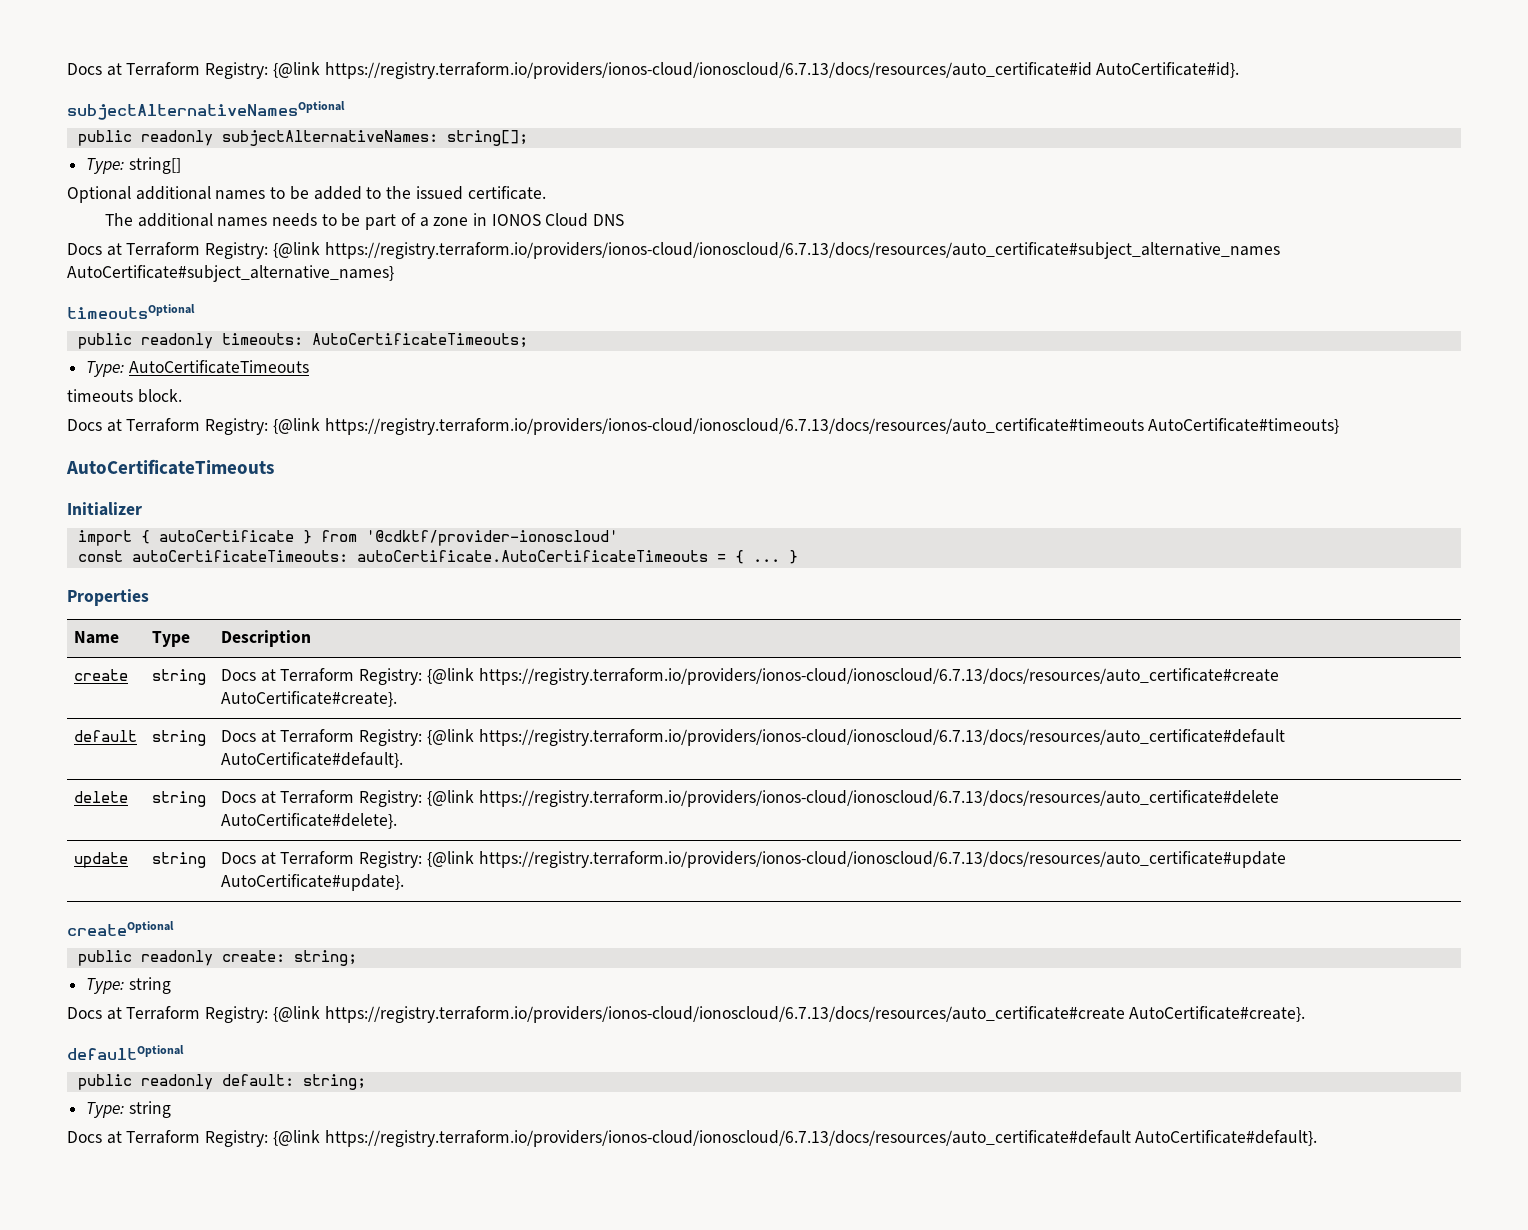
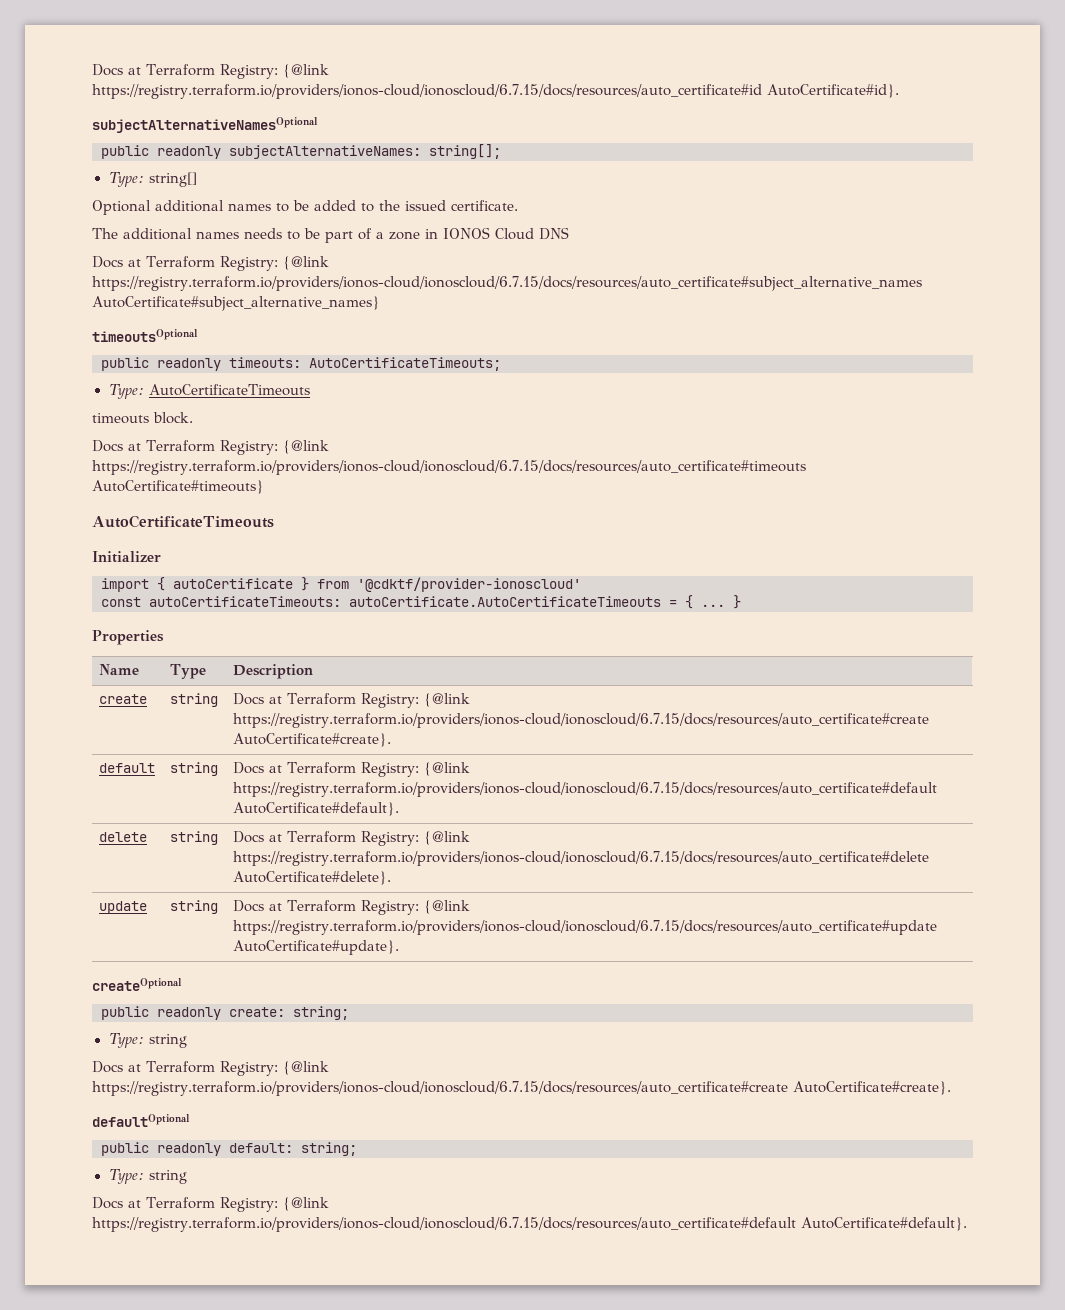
- Docs at Terraform Registry: {@link https://registry.terraform.io/providers/ionos-cloud/ionoscloud/6.7.13/docs/resources/auto_certificate#id AutoCertificate#id}.
+ Docs at Terraform Registry: {@link https://registry.terraform.io/providers/ionos-cloud/ionoscloud/6.7.15/docs/resources/auto_certificate#id AutoCertificate#id}.
- Docs at Terraform Registry: {@link https://registry.terraform.io/providers/ionos-cloud/ionoscloud/6.7.13/docs/resources/auto_certificate#subject_alternative_names AutoCertificate#subject_alternative_names}
+ Docs at Terraform Registry: {@link https://registry.terraform.io/providers/ionos-cloud/ionoscloud/6.7.15/docs/resources/auto_certificate#subject_alternative_names AutoCertificate#subject_alternative_names}
- Docs at Terraform Registry: {@link https://registry.terraform.io/providers/ionos-cloud/ionoscloud/6.7.13/docs/resources/auto_certificate#timeouts AutoCertificate#timeouts}
+ Docs at Terraform Registry: {@link https://registry.terraform.io/providers/ionos-cloud/ionoscloud/6.7.15/docs/resources/auto_certificate#timeouts AutoCertificate#timeouts}
- create | string | Docs at Terraform Registry: {@link https://registry.terraform.io/providers/ionos-cloud/ionoscloud/6.7.13/docs/resources/auto_certificate#create AutoCertificate#create}.
+ create | string | Docs at Terraform Registry: {@link https://registry.terraform.io/providers/ionos-cloud/ionoscloud/6.7.15/docs/resources/auto_certificate#create AutoCertificate#create}.
- default | string | Docs at Terraform Registry: {@link https://registry.terraform.io/providers/ionos-cloud/ionoscloud/6.7.13/docs/resources/auto_certificate#default AutoCertificate#default}.
+ default | string | Docs at Terraform Registry: {@link https://registry.terraform.io/providers/ionos-cloud/ionoscloud/6.7.15/docs/resources/auto_certificate#default AutoCertificate#default}.
- delete | string | Docs at Terraform Registry: {@link https://registry.terraform.io/providers/ionos-cloud/ionoscloud/6.7.13/docs/resources/auto_certificate#delete AutoCertificate#delete}.
+ delete | string | Docs at Terraform Registry: {@link https://registry.terraform.io/providers/ionos-cloud/ionoscloud/6.7.15/docs/resources/auto_certificate#delete AutoCertificate#delete}.
- update | string | Docs at Terraform Registry: {@link https://registry.terraform.io/providers/ionos-cloud/ionoscloud/6.7.13/docs/resources/auto_certificate#update AutoCertificate#update}.
+ update | string | Docs at Terraform Registry: {@link https://registry.terraform.io/providers/ionos-cloud/ionoscloud/6.7.15/docs/resources/auto_certificate#update AutoCertificate#update}.
  public readonly create: string;
  Type: string
- Docs at Terraform Registry: {@link https://registry.terraform.io/providers/ionos-cloud/ionoscloud/6.7.13/docs/resources/auto_certificate#create AutoCertificate#create}.
+ Docs at Terraform Registry: {@link https://registry.terraform.io/providers/ionos-cloud/ionoscloud/6.7.15/docs/resources/auto_certificate#create AutoCertificate#create}.
  public readonly default: string;
  Type: string
- Docs at Terraform Registry: {@link https://registry.terraform.io/providers/ionos-cloud/ionoscloud/6.7.13/docs/resources/auto_certificate#default AutoCertificate#default}.
+ Docs at Terraform Registry: {@link https://registry.terraform.io/providers/ionos-cloud/ionoscloud/6.7.15/docs/resources/auto_certificate#default AutoCertificate#default}.

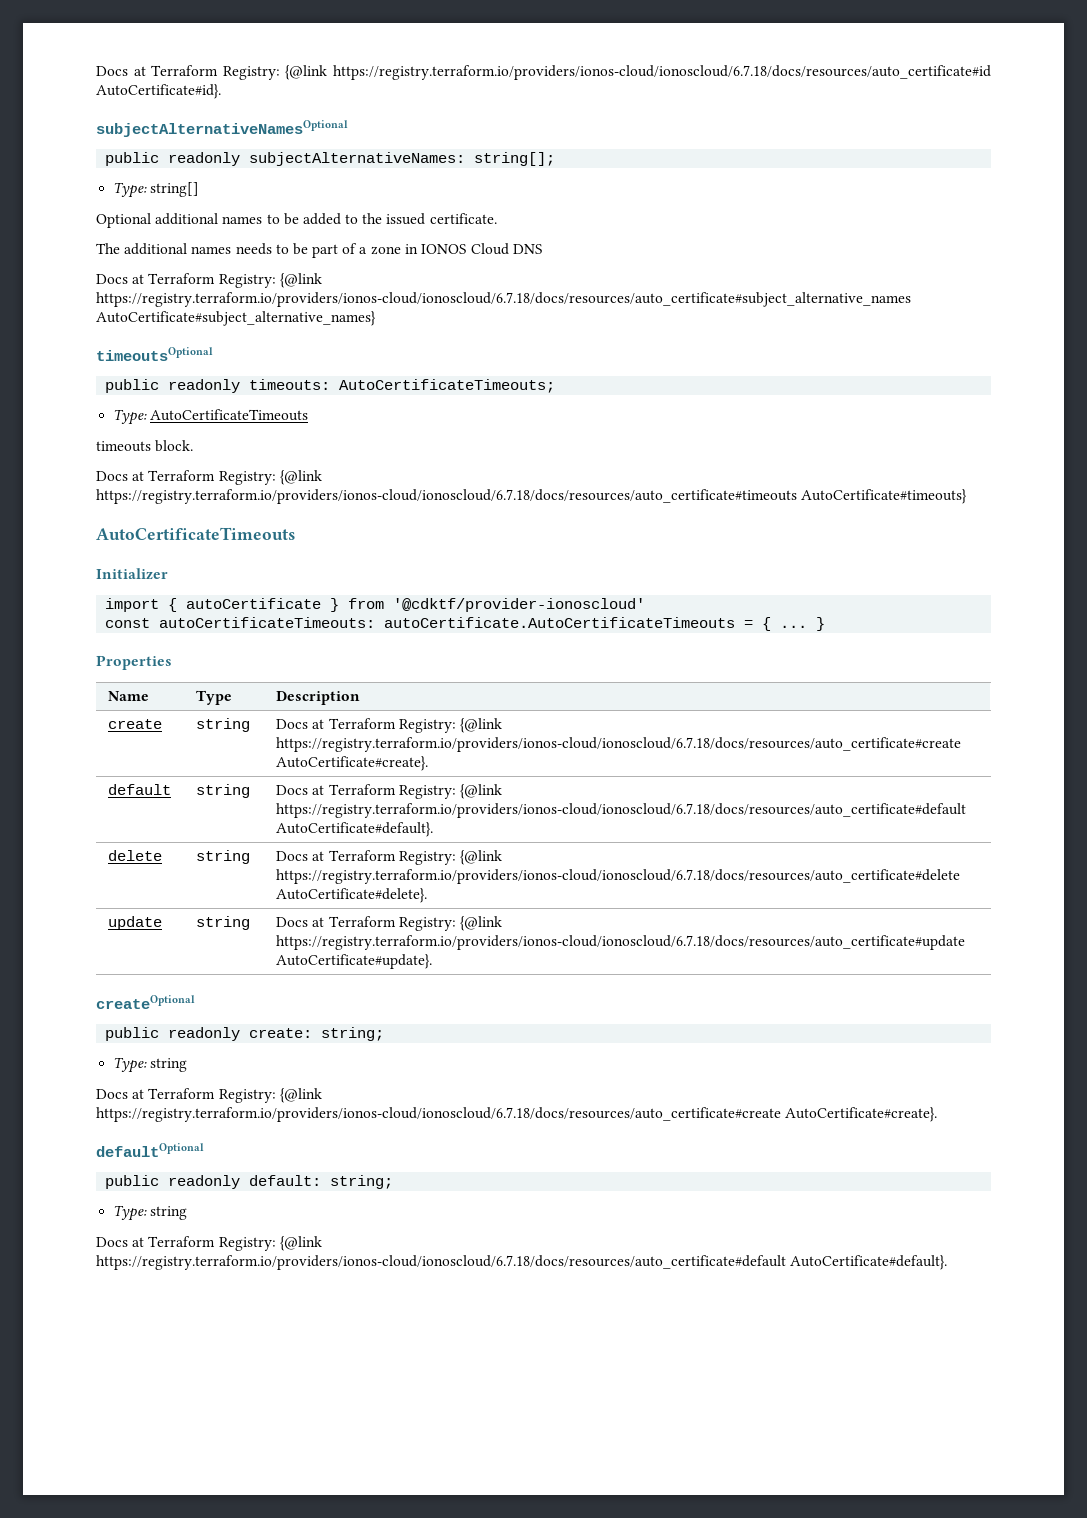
- Docs at Terraform Registry: {@link https://registry.terraform.io/providers/ionos-cloud/ionoscloud/6.7.15/docs/resources/auto_certificate#id AutoCertificate#id}.
+ Docs at Terraform Registry: {@link https://registry.terraform.io/providers/ionos-cloud/ionoscloud/6.7.18/docs/resources/auto_certificate#id AutoCertificate#id}.
- Docs at Terraform Registry: {@link https://registry.terraform.io/providers/ionos-cloud/ionoscloud/6.7.15/docs/resources/auto_certificate#subject_alternative_names AutoCertificate#subject_alternative_names}
+ Docs at Terraform Registry: {@link https://registry.terraform.io/providers/ionos-cloud/ionoscloud/6.7.18/docs/resources/auto_certificate#subject_alternative_names AutoCertificate#subject_alternative_names}
- Docs at Terraform Registry: {@link https://registry.terraform.io/providers/ionos-cloud/ionoscloud/6.7.15/docs/resources/auto_certificate#timeouts AutoCertificate#timeouts}
+ Docs at Terraform Registry: {@link https://registry.terraform.io/providers/ionos-cloud/ionoscloud/6.7.18/docs/resources/auto_certificate#timeouts AutoCertificate#timeouts}
- create | string | Docs at Terraform Registry: {@link https://registry.terraform.io/providers/ionos-cloud/ionoscloud/6.7.15/docs/resources/auto_certificate#create AutoCertificate#create}.
+ create | string | Docs at Terraform Registry: {@link https://registry.terraform.io/providers/ionos-cloud/ionoscloud/6.7.18/docs/resources/auto_certificate#create AutoCertificate#create}.
- default | string | Docs at Terraform Registry: {@link https://registry.terraform.io/providers/ionos-cloud/ionoscloud/6.7.15/docs/resources/auto_certificate#default AutoCertificate#default}.
+ default | string | Docs at Terraform Registry: {@link https://registry.terraform.io/providers/ionos-cloud/ionoscloud/6.7.18/docs/resources/auto_certificate#default AutoCertificate#default}.
- delete | string | Docs at Terraform Registry: {@link https://registry.terraform.io/providers/ionos-cloud/ionoscloud/6.7.15/docs/resources/auto_certificate#delete AutoCertificate#delete}.
+ delete | string | Docs at Terraform Registry: {@link https://registry.terraform.io/providers/ionos-cloud/ionoscloud/6.7.18/docs/resources/auto_certificate#delete AutoCertificate#delete}.
- update | string | Docs at Terraform Registry: {@link https://registry.terraform.io/providers/ionos-cloud/ionoscloud/6.7.15/docs/resources/auto_certificate#update AutoCertificate#update}.
+ update | string | Docs at Terraform Registry: {@link https://registry.terraform.io/providers/ionos-cloud/ionoscloud/6.7.18/docs/resources/auto_certificate#update AutoCertificate#update}.
  public readonly create: string;
  Type: string
- Docs at Terraform Registry: {@link https://registry.terraform.io/providers/ionos-cloud/ionoscloud/6.7.15/docs/resources/auto_certificate#create AutoCertificate#create}.
+ Docs at Terraform Registry: {@link https://registry.terraform.io/providers/ionos-cloud/ionoscloud/6.7.18/docs/resources/auto_certificate#create AutoCertificate#create}.
  public readonly default: string;
  Type: string
- Docs at Terraform Registry: {@link https://registry.terraform.io/providers/ionos-cloud/ionoscloud/6.7.15/docs/resources/auto_certificate#default AutoCertificate#default}.
+ Docs at Terraform Registry: {@link https://registry.terraform.io/providers/ionos-cloud/ionoscloud/6.7.18/docs/resources/auto_certificate#default AutoCertificate#default}.

